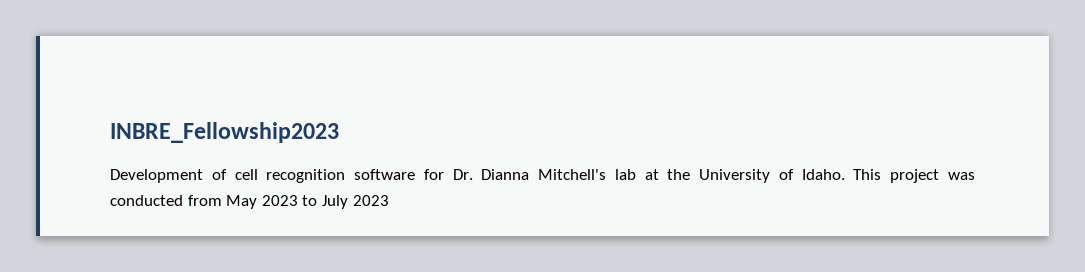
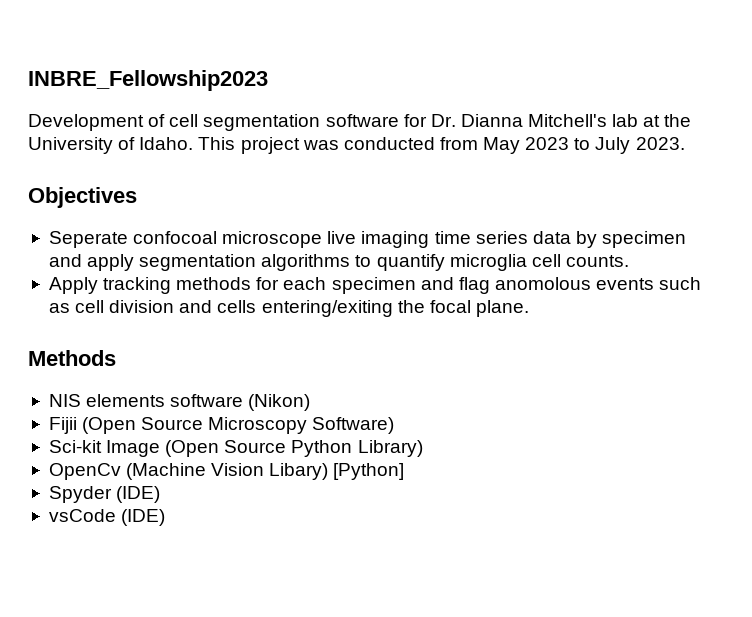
- Development of cell recognition software for Dr. Dianna Mitchell's lab at the University of Idaho.
+ Development of cell segmentation software for Dr. Dianna Mitchell's lab at the University of Idaho.
- This project was conducted from May 2023 to July 2023
+ This project was conducted from May 2023 to July 2023.
+ Objectives
+ Seperate confocoal microscope live imaging time series data by specimen and apply segmentation algorithms to quantify microglia cell counts.
+ Apply tracking methods for each specimen and flag anomolous events such as cell division and cells entering/exiting the focal plane.
+ Methods
+ NIS elements software (Nikon)
+ Fijii (Open Source Microscopy Software)
+ Sci-kit Image (Open Source Python Library)
+ OpenCv (Machine Vision Libary) [Python]
+ Spyder (IDE)
+ vsCode (IDE)

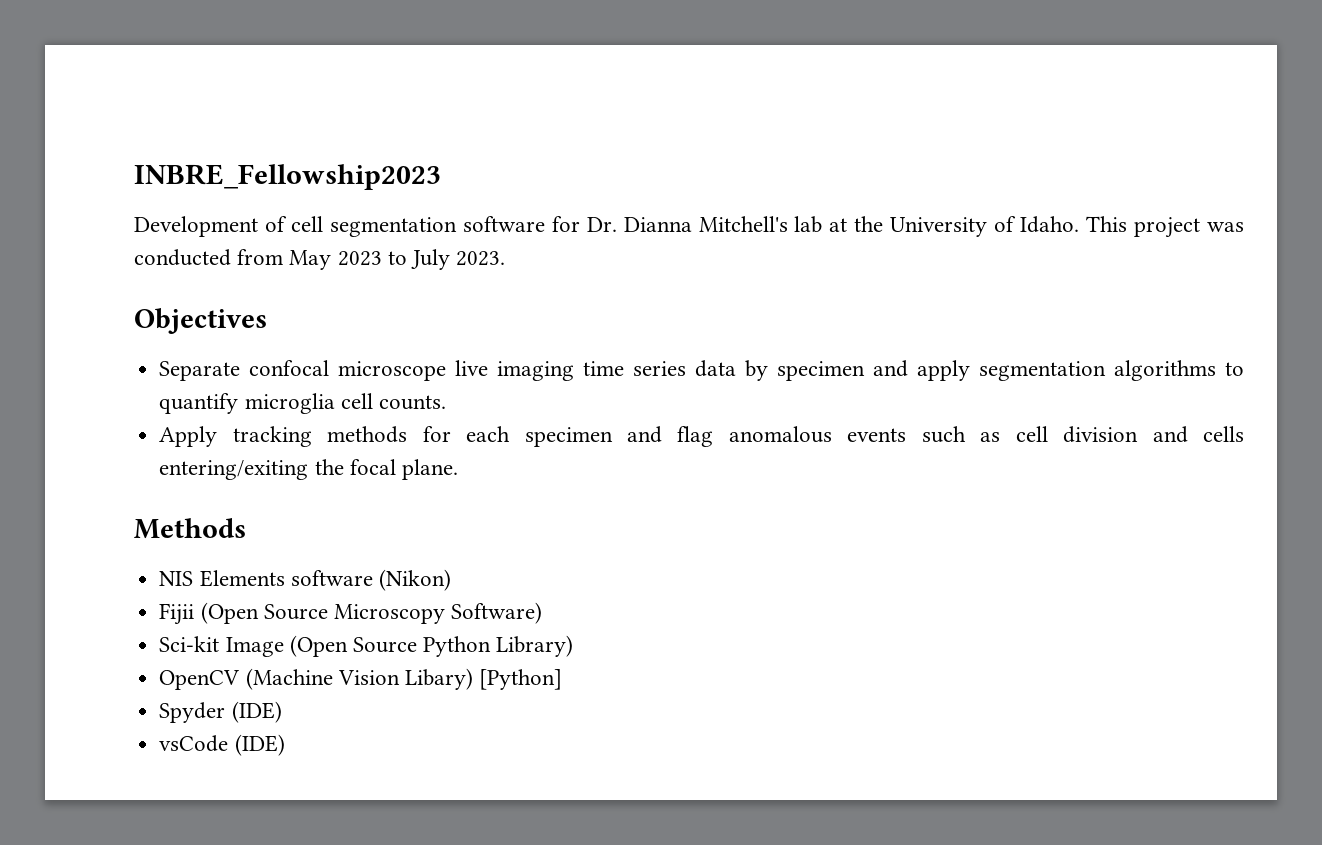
- Seperate confocoal microscope live imaging time series data by specimen and apply segmentation algorithms to quantify microglia cell counts.
+ Separate confocal microscope live imaging time series data by specimen and apply segmentation algorithms to quantify microglia cell counts.
- Apply tracking methods for each specimen and flag anomolous events such as cell division and cells entering/exiting the focal plane.
+ Apply tracking methods for each specimen and flag anomalous events such as cell division and cells entering/exiting the focal plane.
- NIS elements software (Nikon)
+ NIS Elements software (Nikon)
- OpenCv (Machine Vision Libary) [Python]
+ OpenCV (Machine Vision Libary) [Python]

